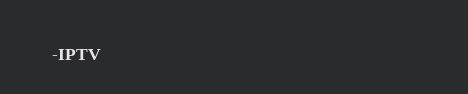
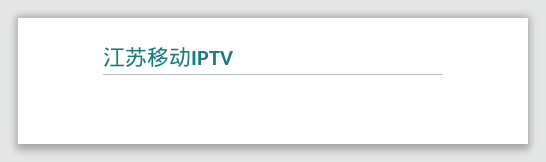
- -IPTV
+ 江苏移动IPTV

